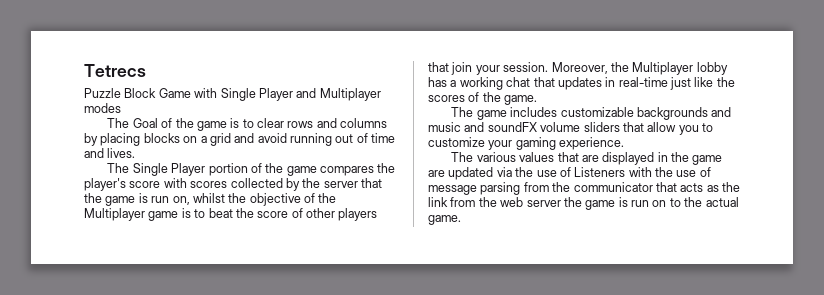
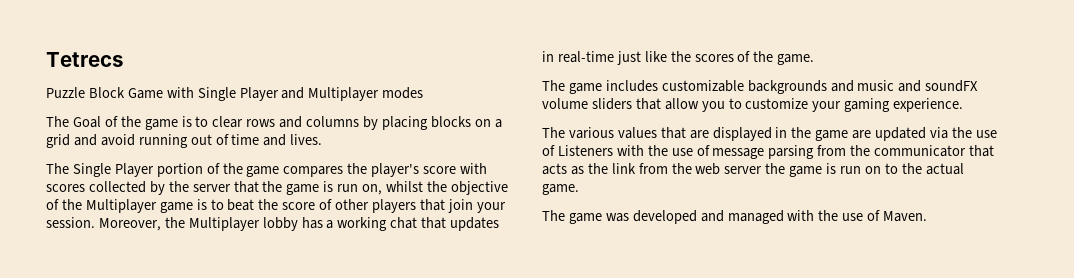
+ The game was developed and managed with the use of Maven.

